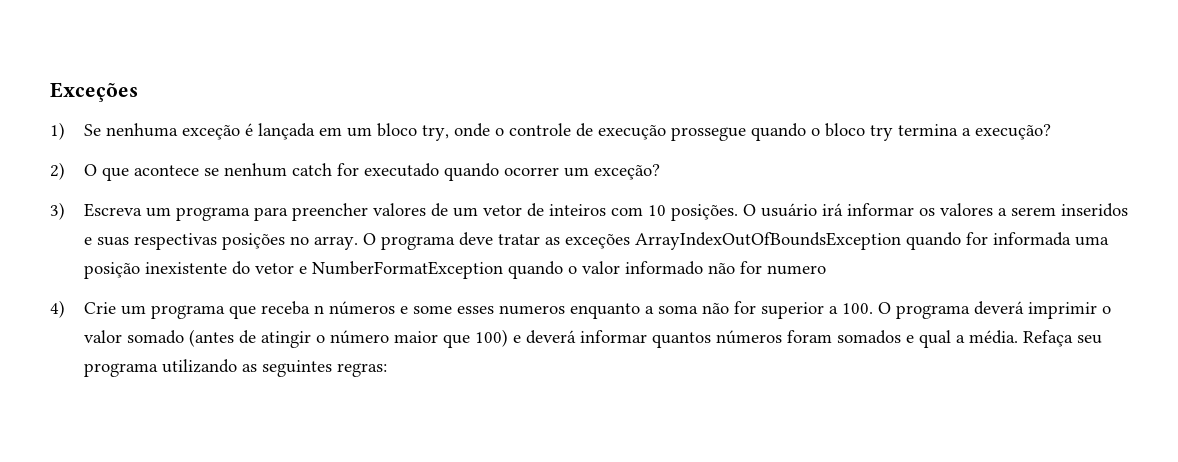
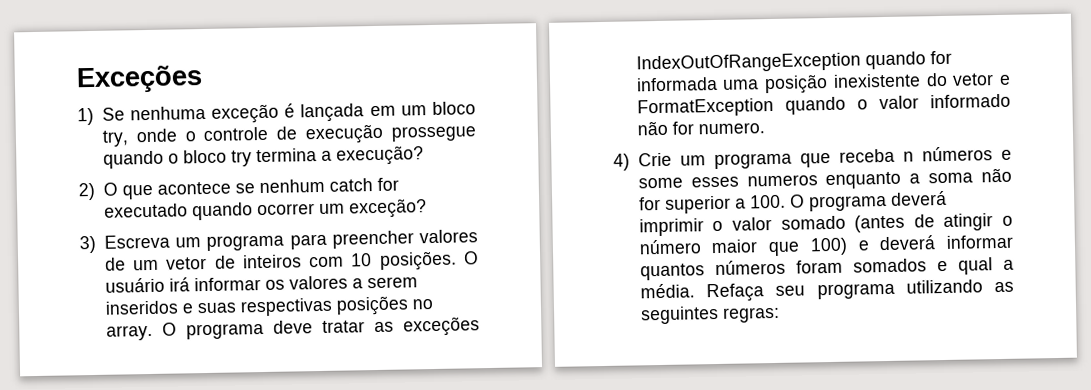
- O programa deve tratar as exceções ArrayIndexOutOfBoundsException quando for informada uma posição inexistente do vetor e NumberFormatException quando o valor informado não for numero
+ O programa deve tratar as exceções IndexOutOfRangeException quando for informada uma posição inexistente do vetor e FormatException quando o valor informado não for numero.

